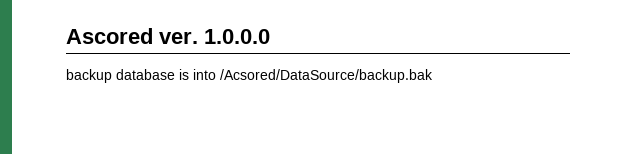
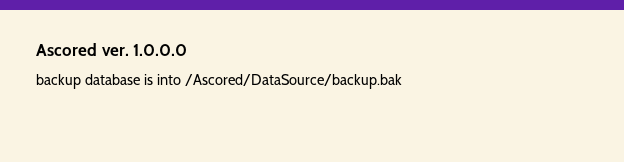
- backup database is into /Acsored/DataSource/backup.bak
+ backup database is into /Ascored/DataSource/backup.bak

